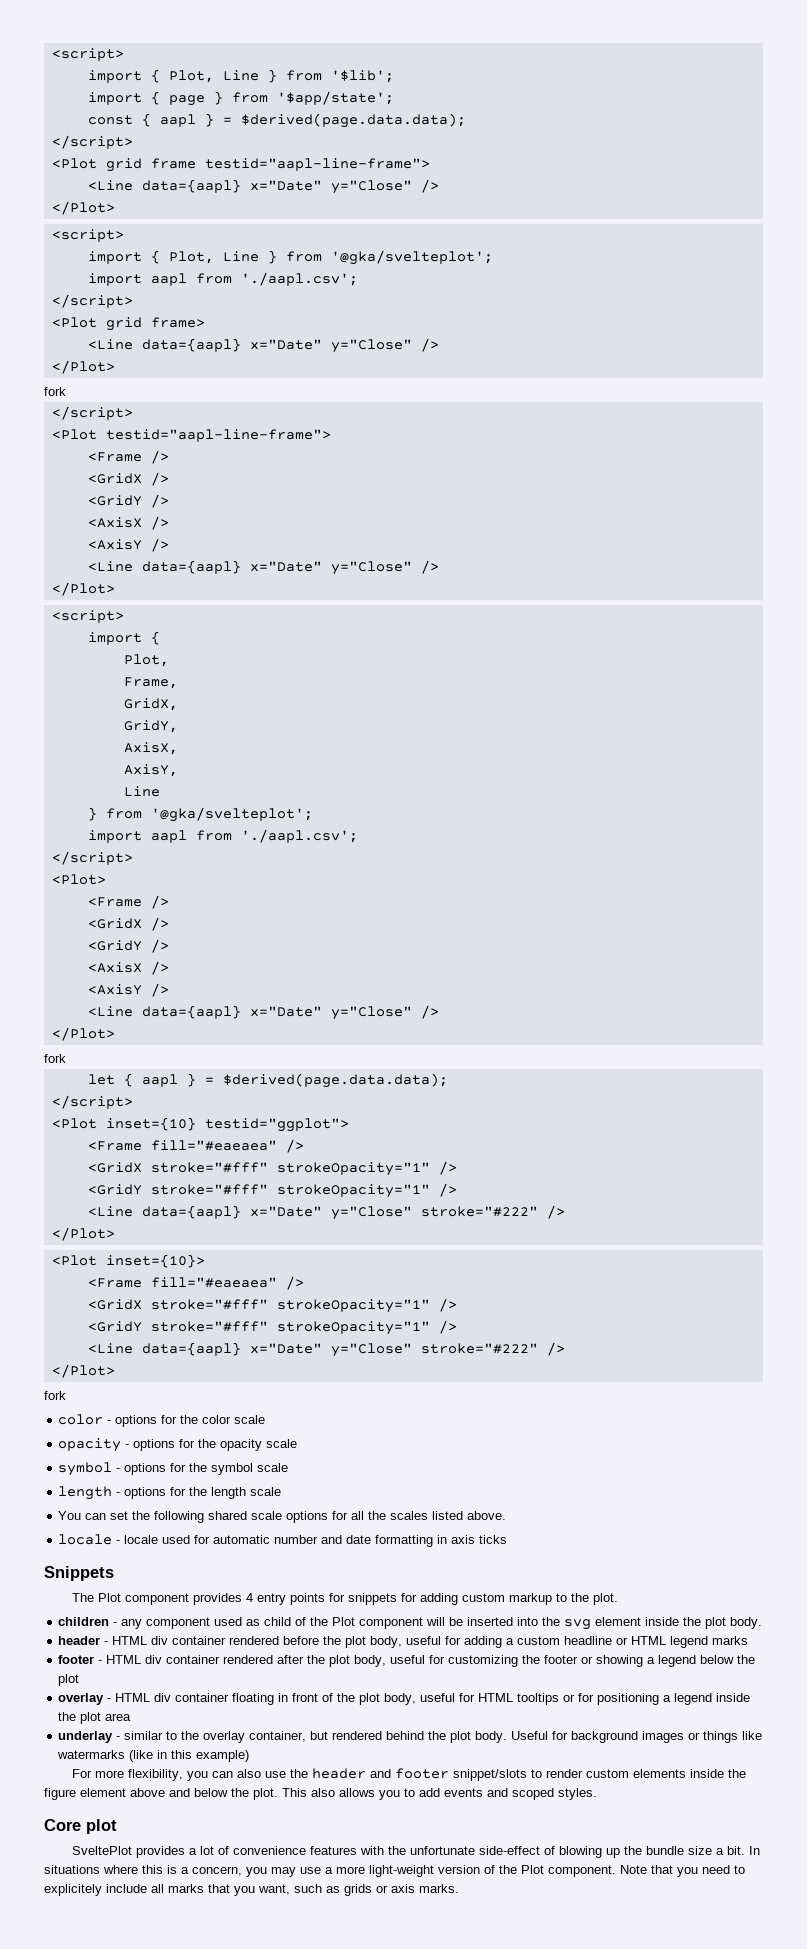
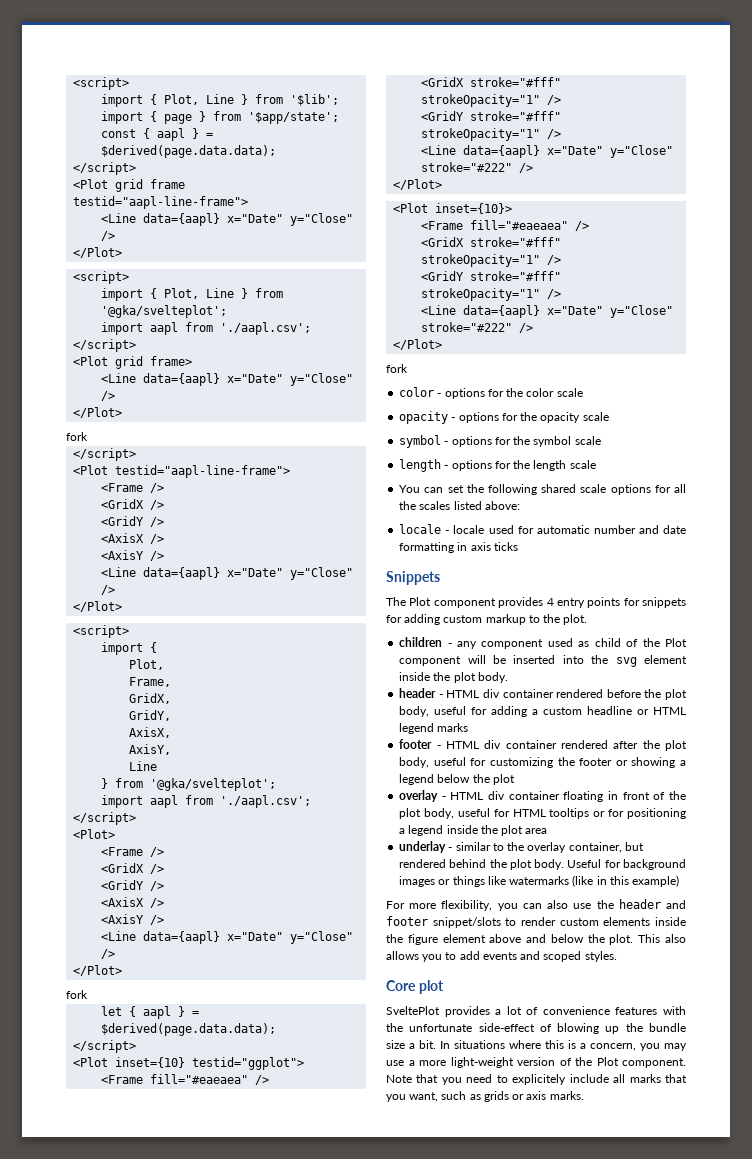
- You can set the following shared scale options for all the scales listed above.
+ You can set the following shared scale options for all the scales listed above:

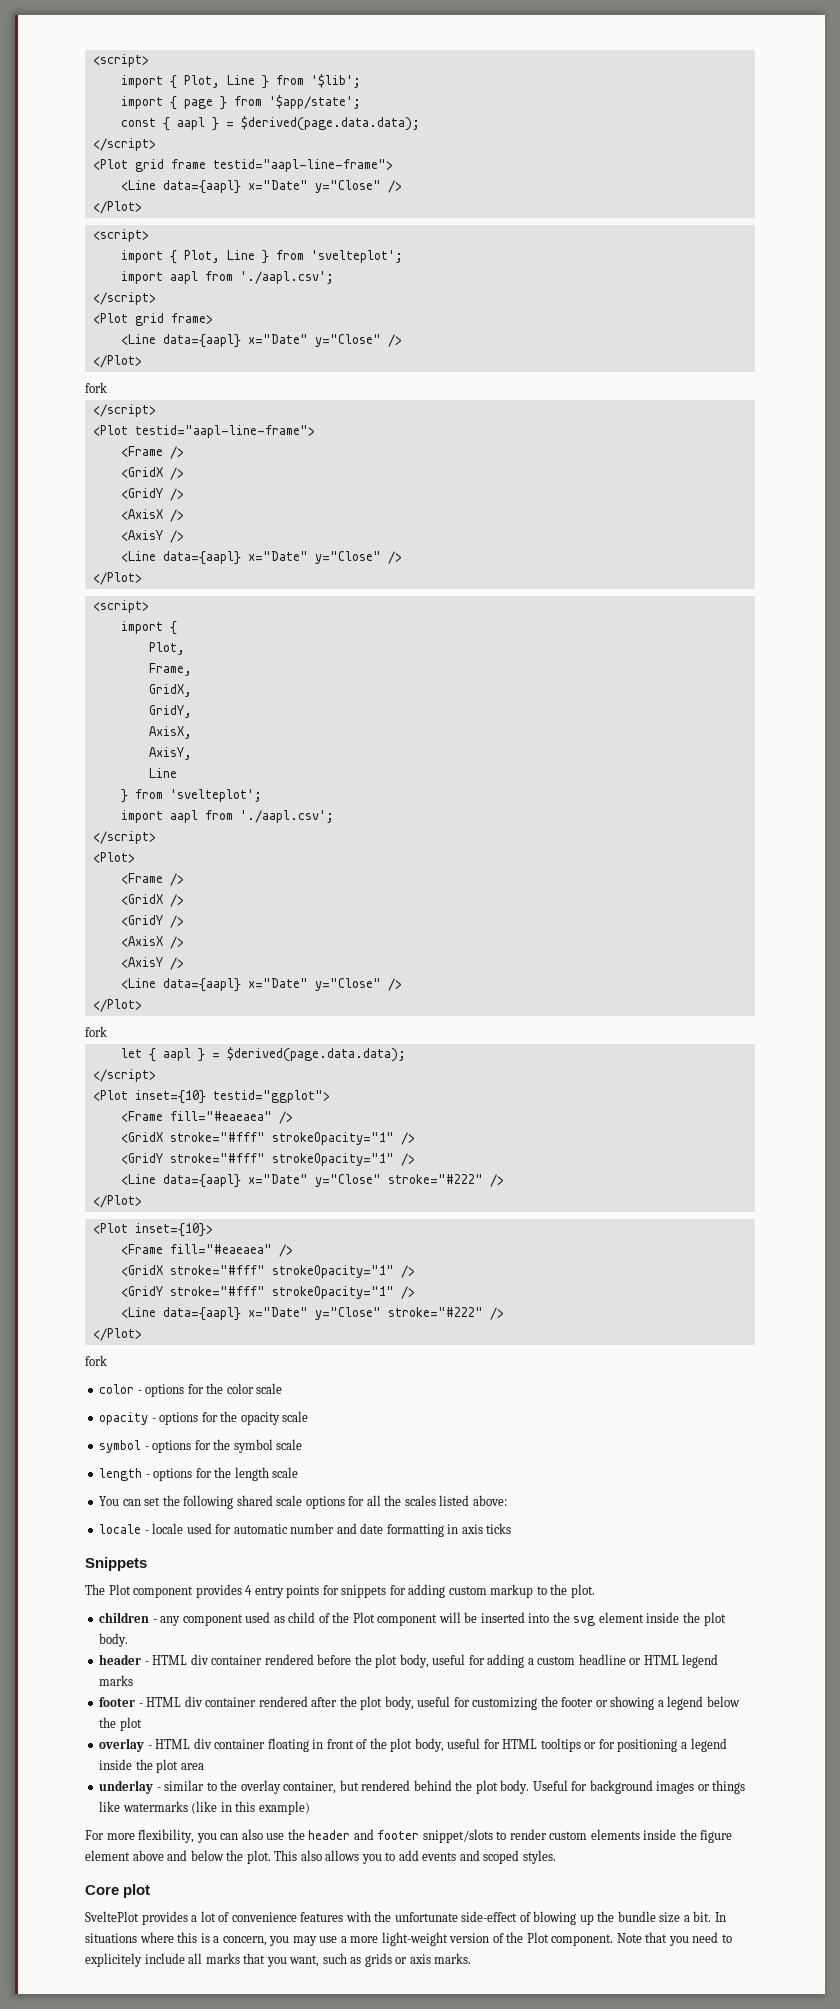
- import { Plot, Line } from '@gka/svelteplot';
+ import { Plot, Line } from 'svelteplot';
  AxisY,
  Line
- } from '@gka/svelteplot';
+ } from 'svelteplot';

